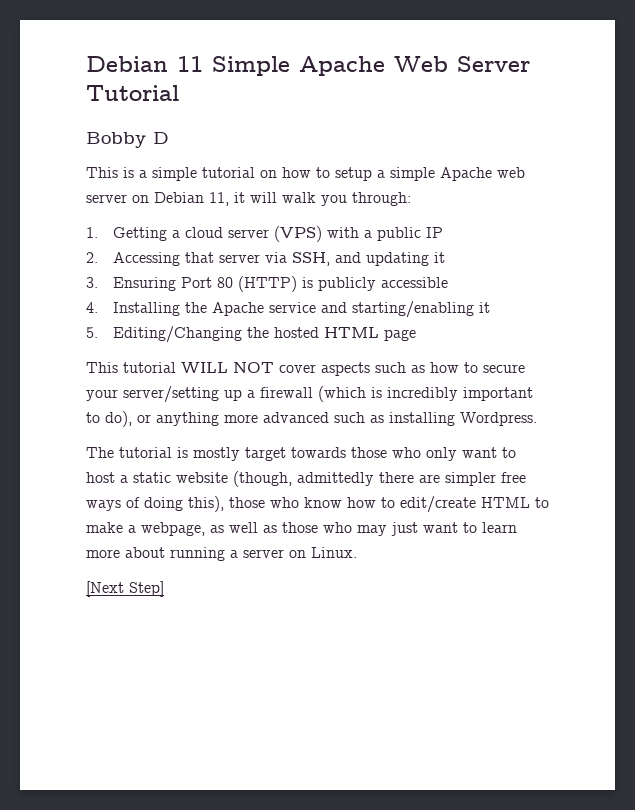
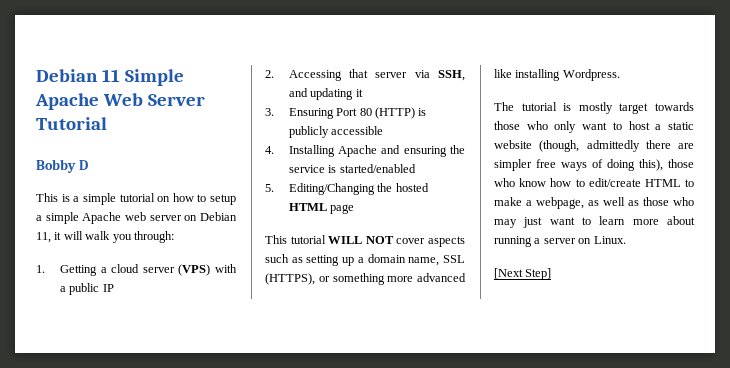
- 4. Installing the Apache service and starting/enabling it
+ 4. Installing Apache and ensuring the service is started/enabled
- This tutorial WILL NOT cover aspects such as how to secure your server/setting up a firewall (which is incredibly important to do), or anything more advanced such as installing Wordpress.
+ This tutorial WILL NOT cover aspects such as setting up a domain name, SSL (HTTPS), or something more advanced like installing Wordpress.

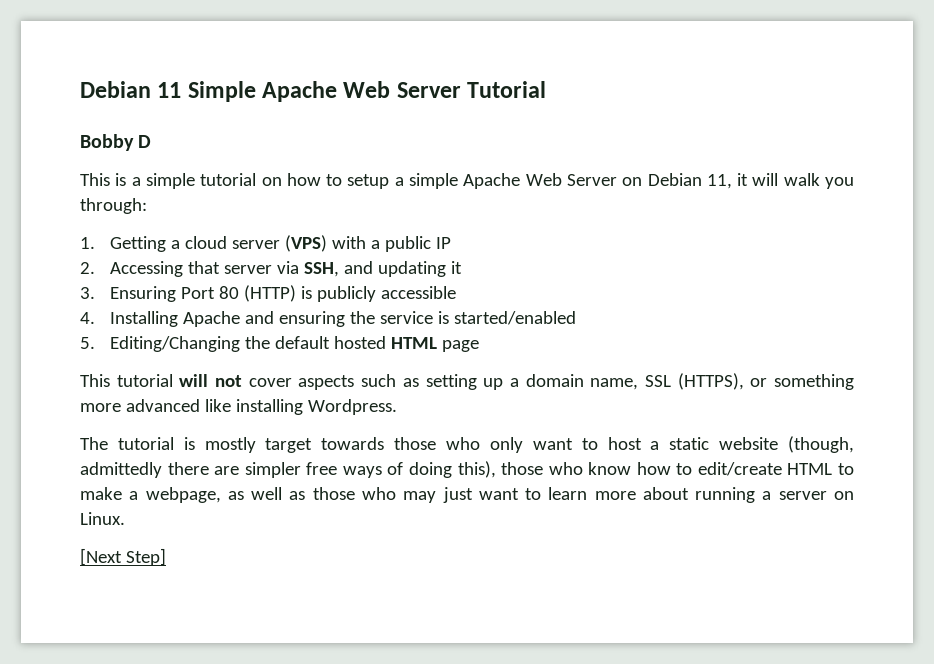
- This is a simple tutorial on how to setup a simple Apache web server on Debian 11, it will walk you through:
+ This is a simple tutorial on how to setup a simple Apache Web Server on Debian 11, it will walk you through:
- 5. Editing/Changing the hosted HTML page
+ 5. Editing/Changing the default hosted HTML page
- This tutorial WILL NOT cover aspects such as setting up a domain name, SSL (HTTPS), or something more advanced like installing Wordpress.
+ This tutorial will not cover aspects such as setting up a domain name, SSL (HTTPS), or something more advanced like installing Wordpress.

